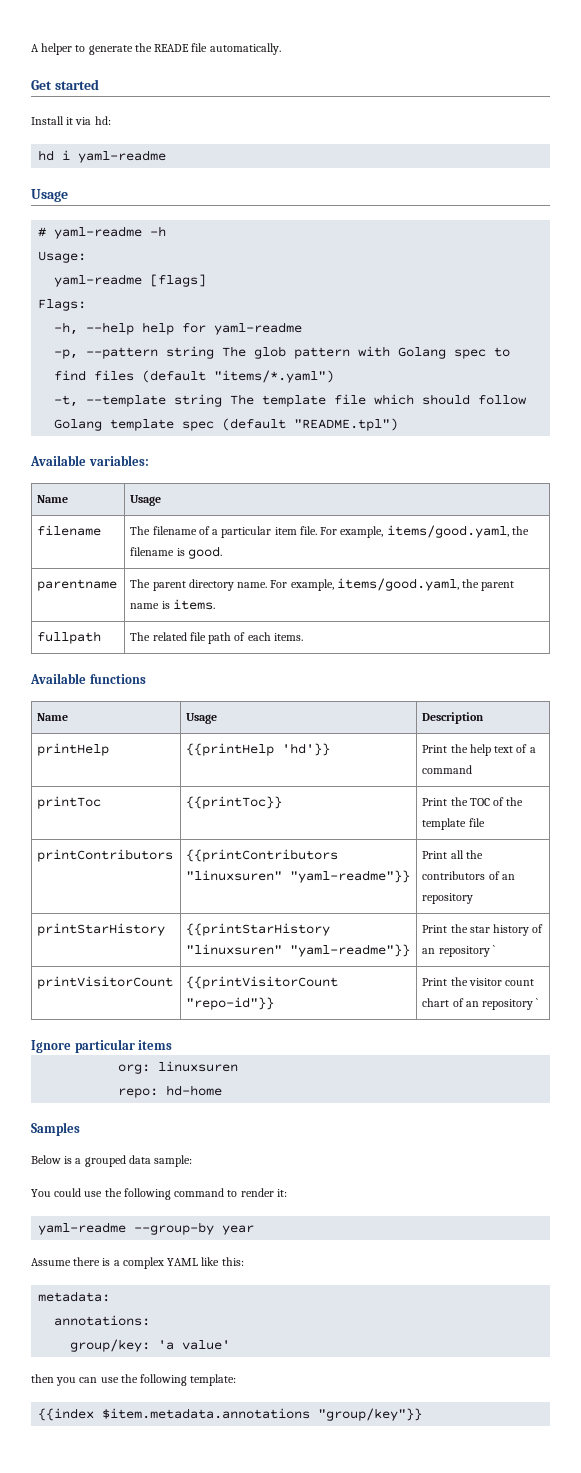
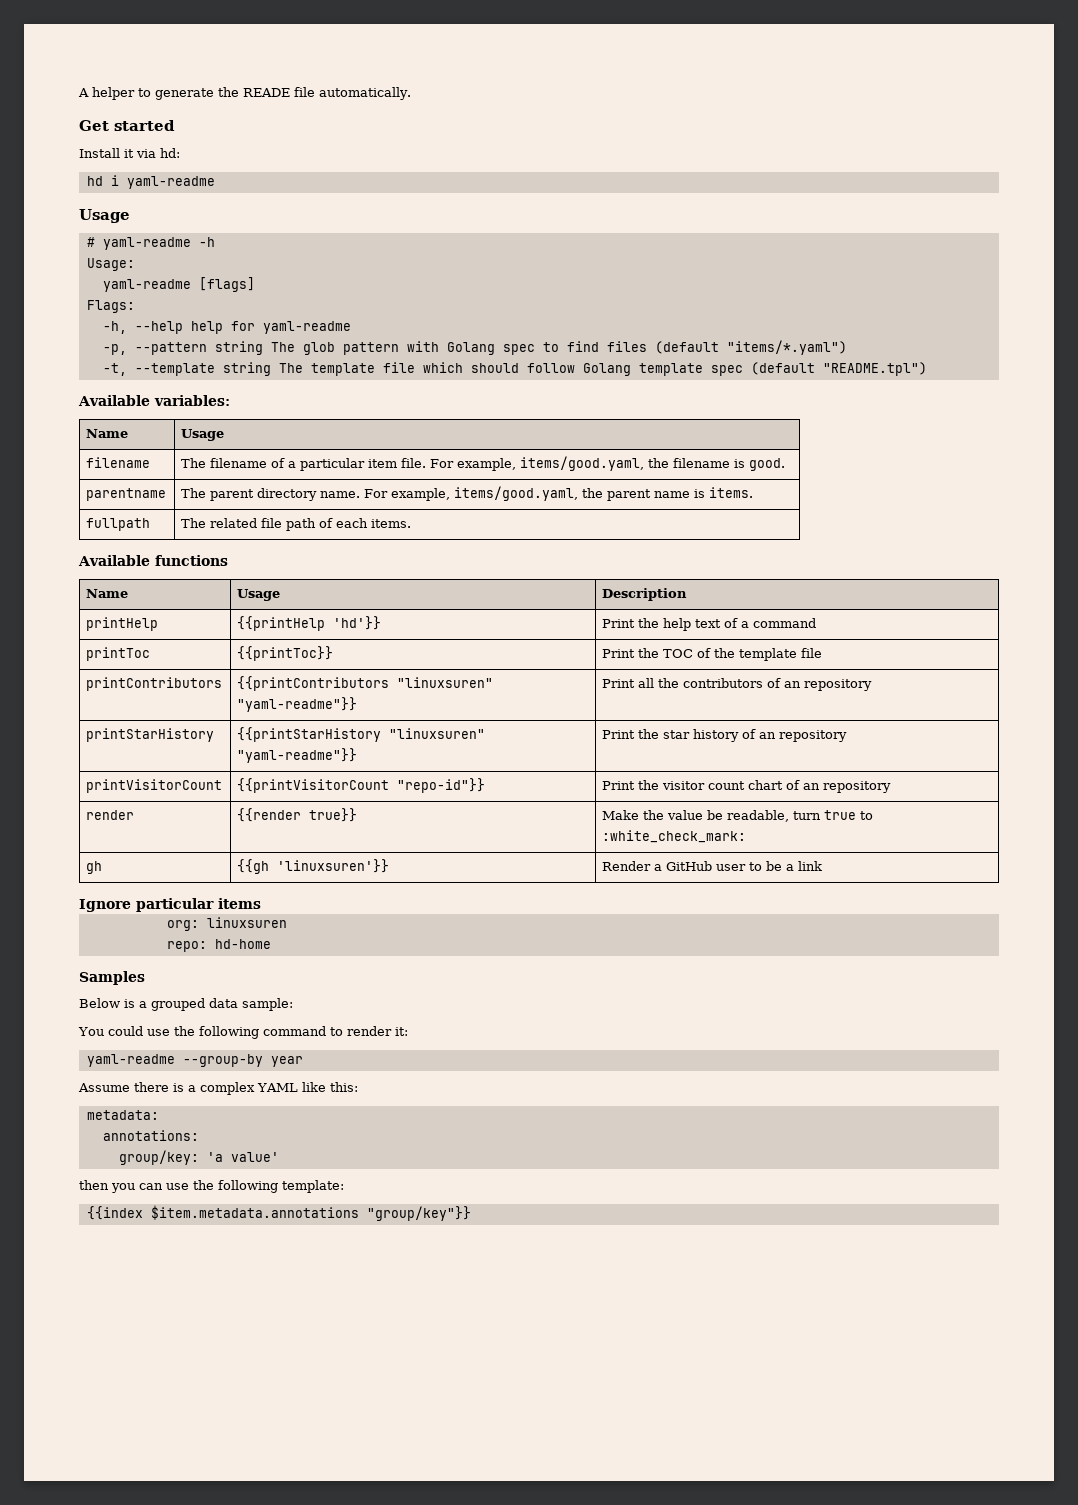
- printStarHistory | {{printStarHistory "linuxsuren" "yaml-readme"}} | Print the star history of an repository `
+ printStarHistory | {{printStarHistory "linuxsuren" "yaml-readme"}} | Print the star history of an repository
- printVisitorCount | {{printVisitorCount "repo-id"}} | Print the visitor count chart of an repository `
+ printVisitorCount | {{printVisitorCount "repo-id"}} | Print the visitor count chart of an repository
+ render | {{render true}} | Make the value be readable, turn true to :white_check_mark:
+ gh | {{gh 'linuxsuren'}} | Render a GitHub user to be a link

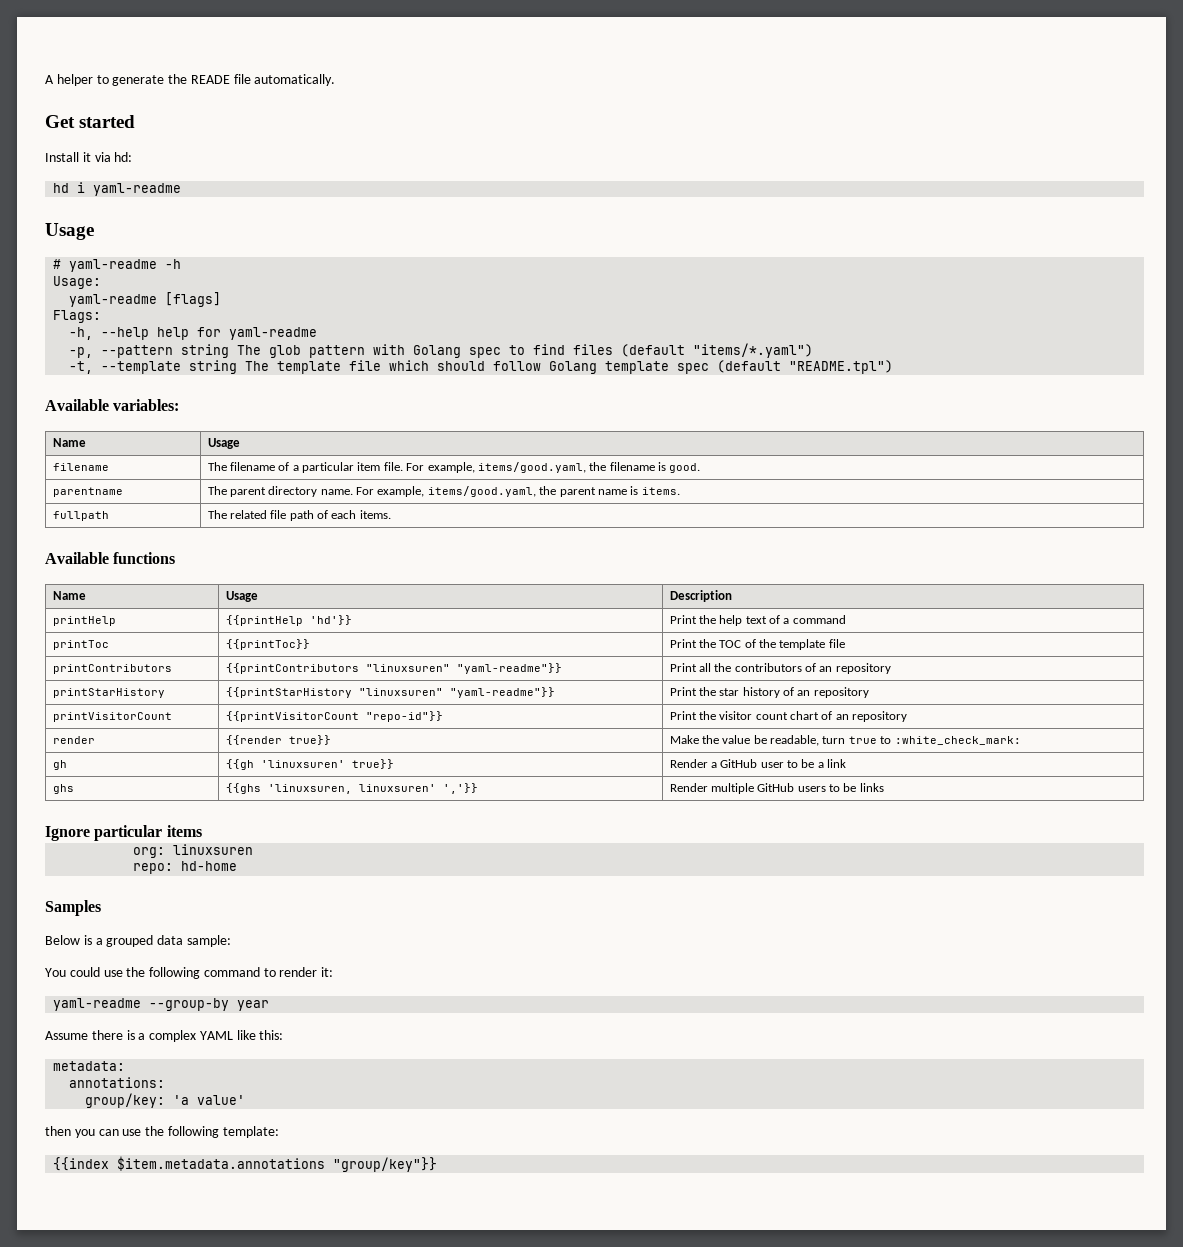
- gh | {{gh 'linuxsuren'}} | Render a GitHub user to be a link
+ gh | {{gh 'linuxsuren' true}} | Render a GitHub user to be a link
+ ghs | {{ghs 'linuxsuren, linuxsuren' ','}} | Render multiple GitHub users to be links

